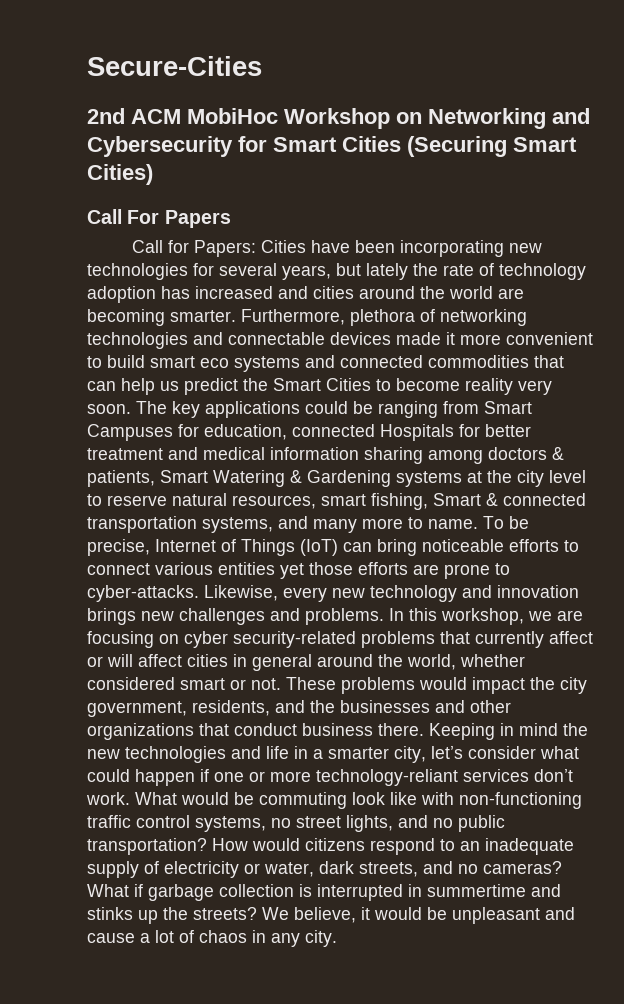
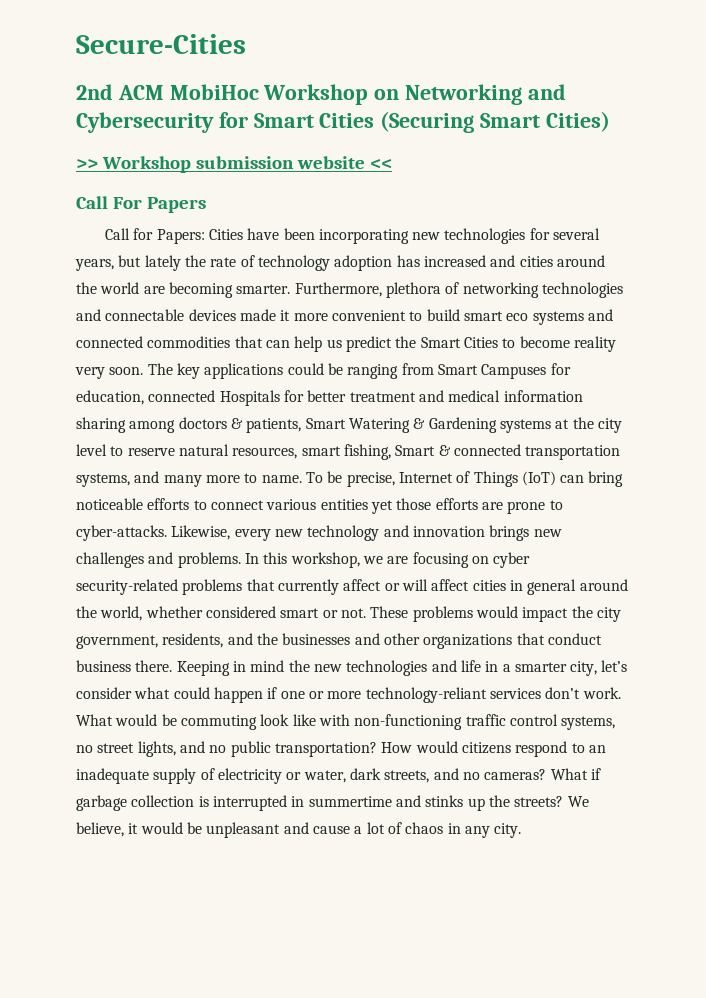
+ >> Workshop submission website <<

